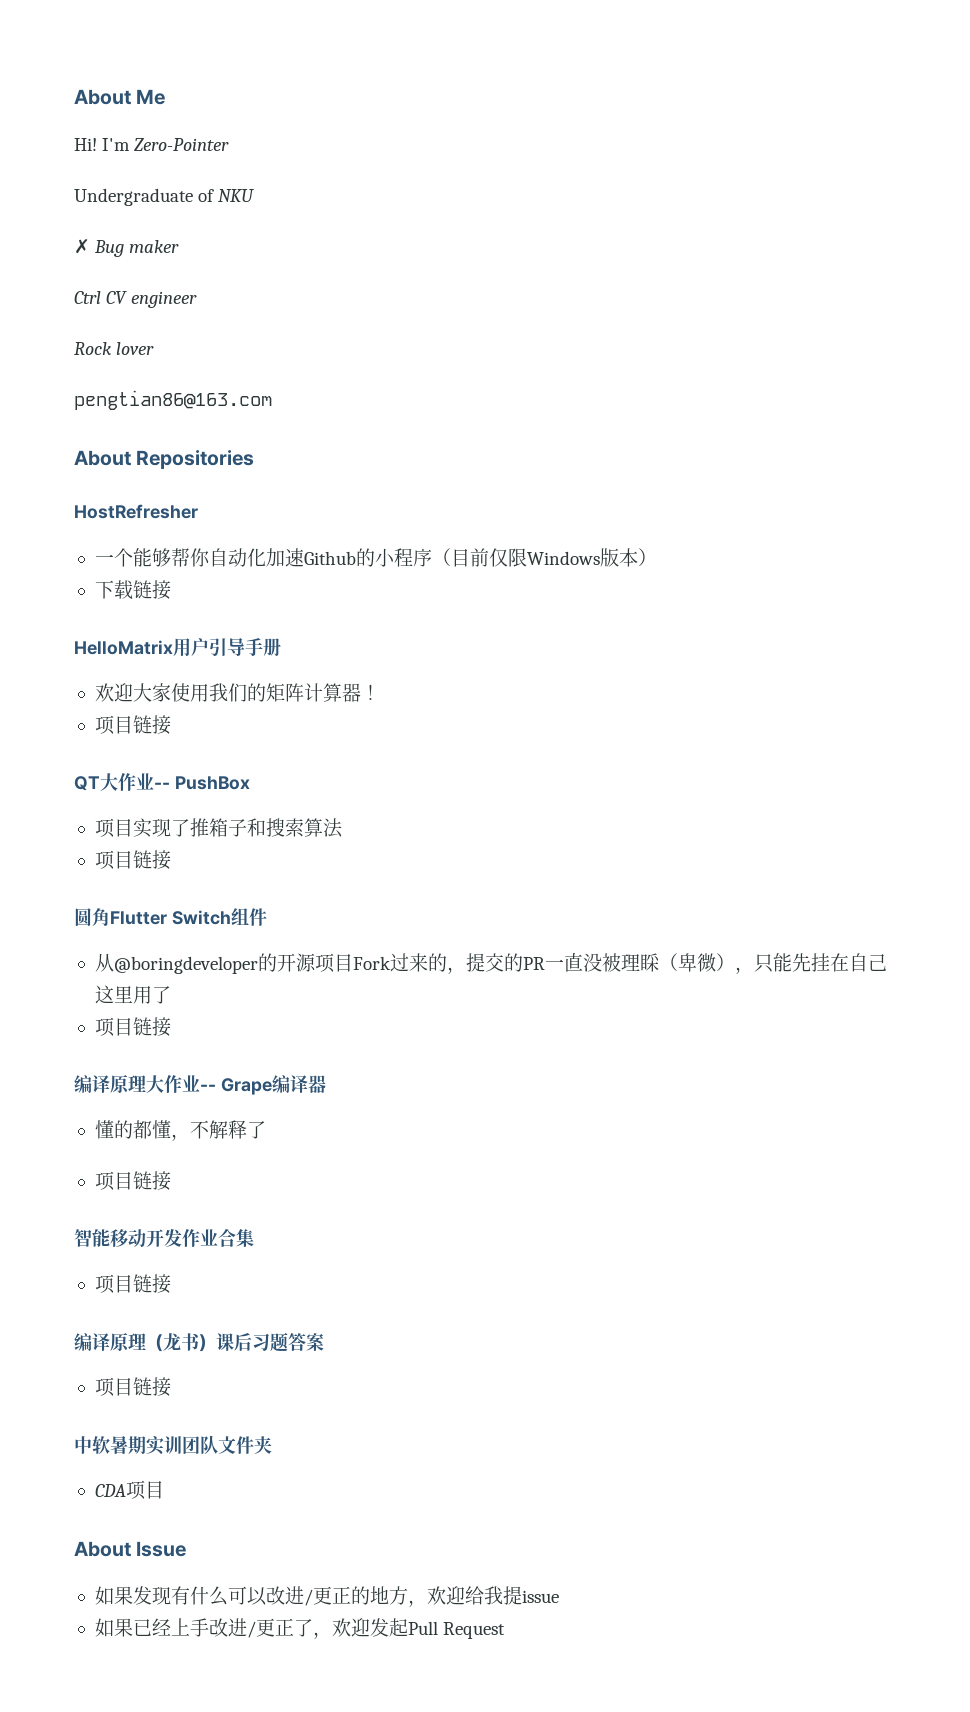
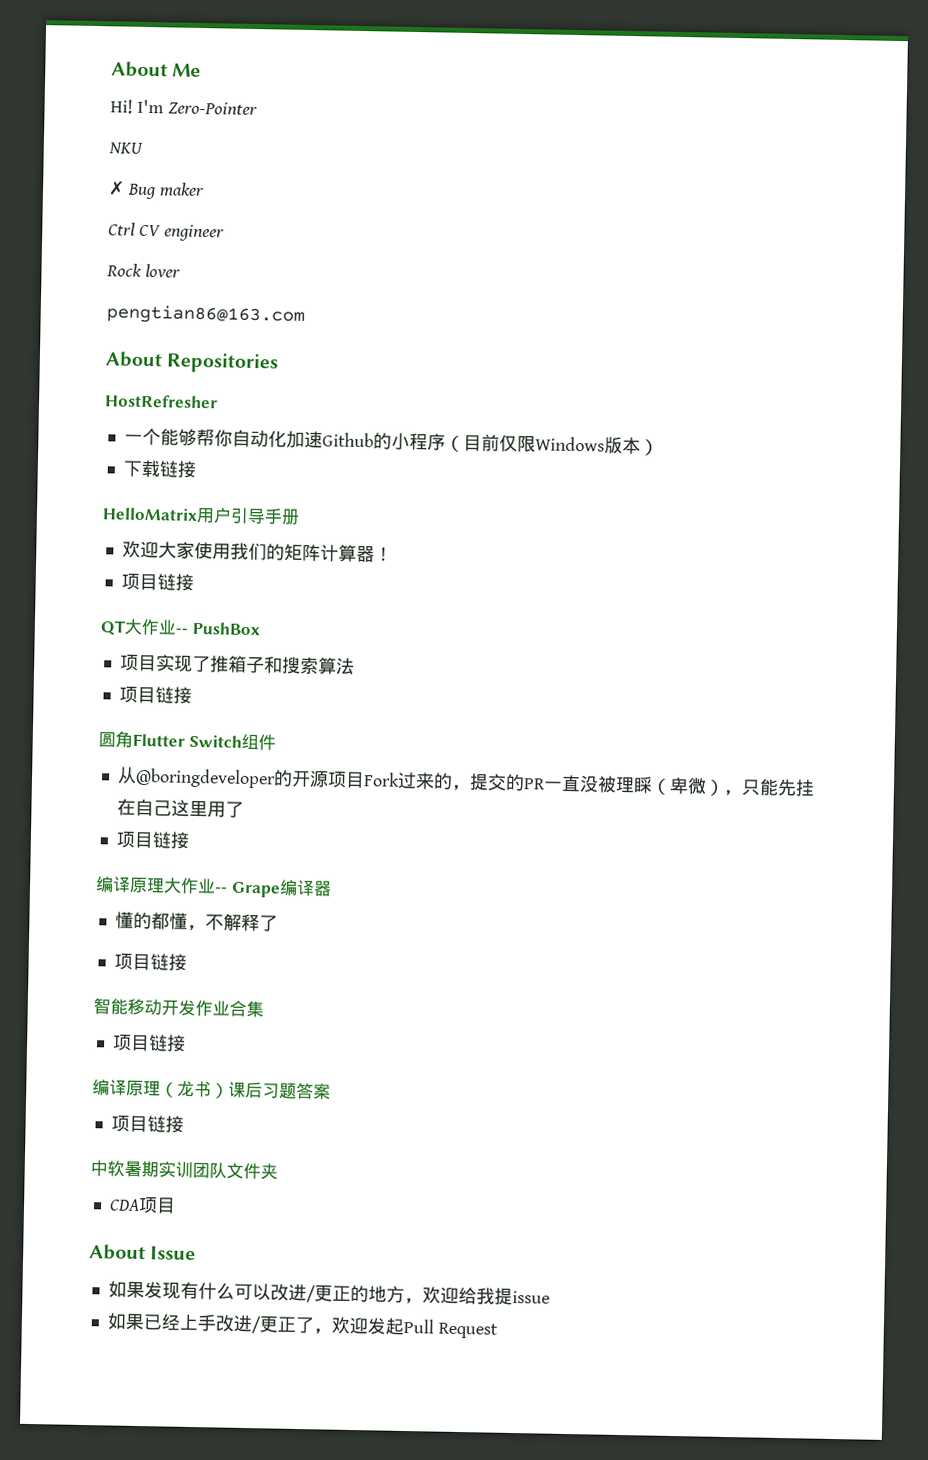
- Undergraduate of NKU
+ NKU

